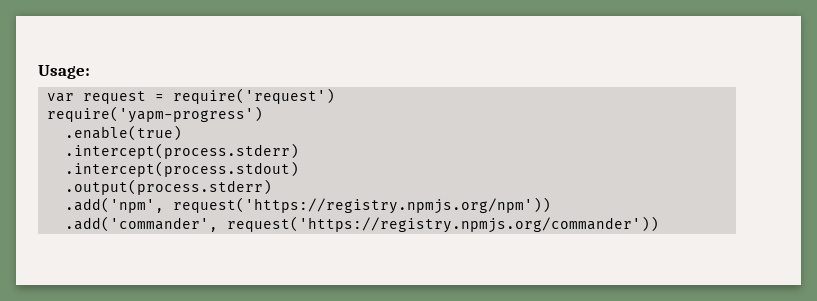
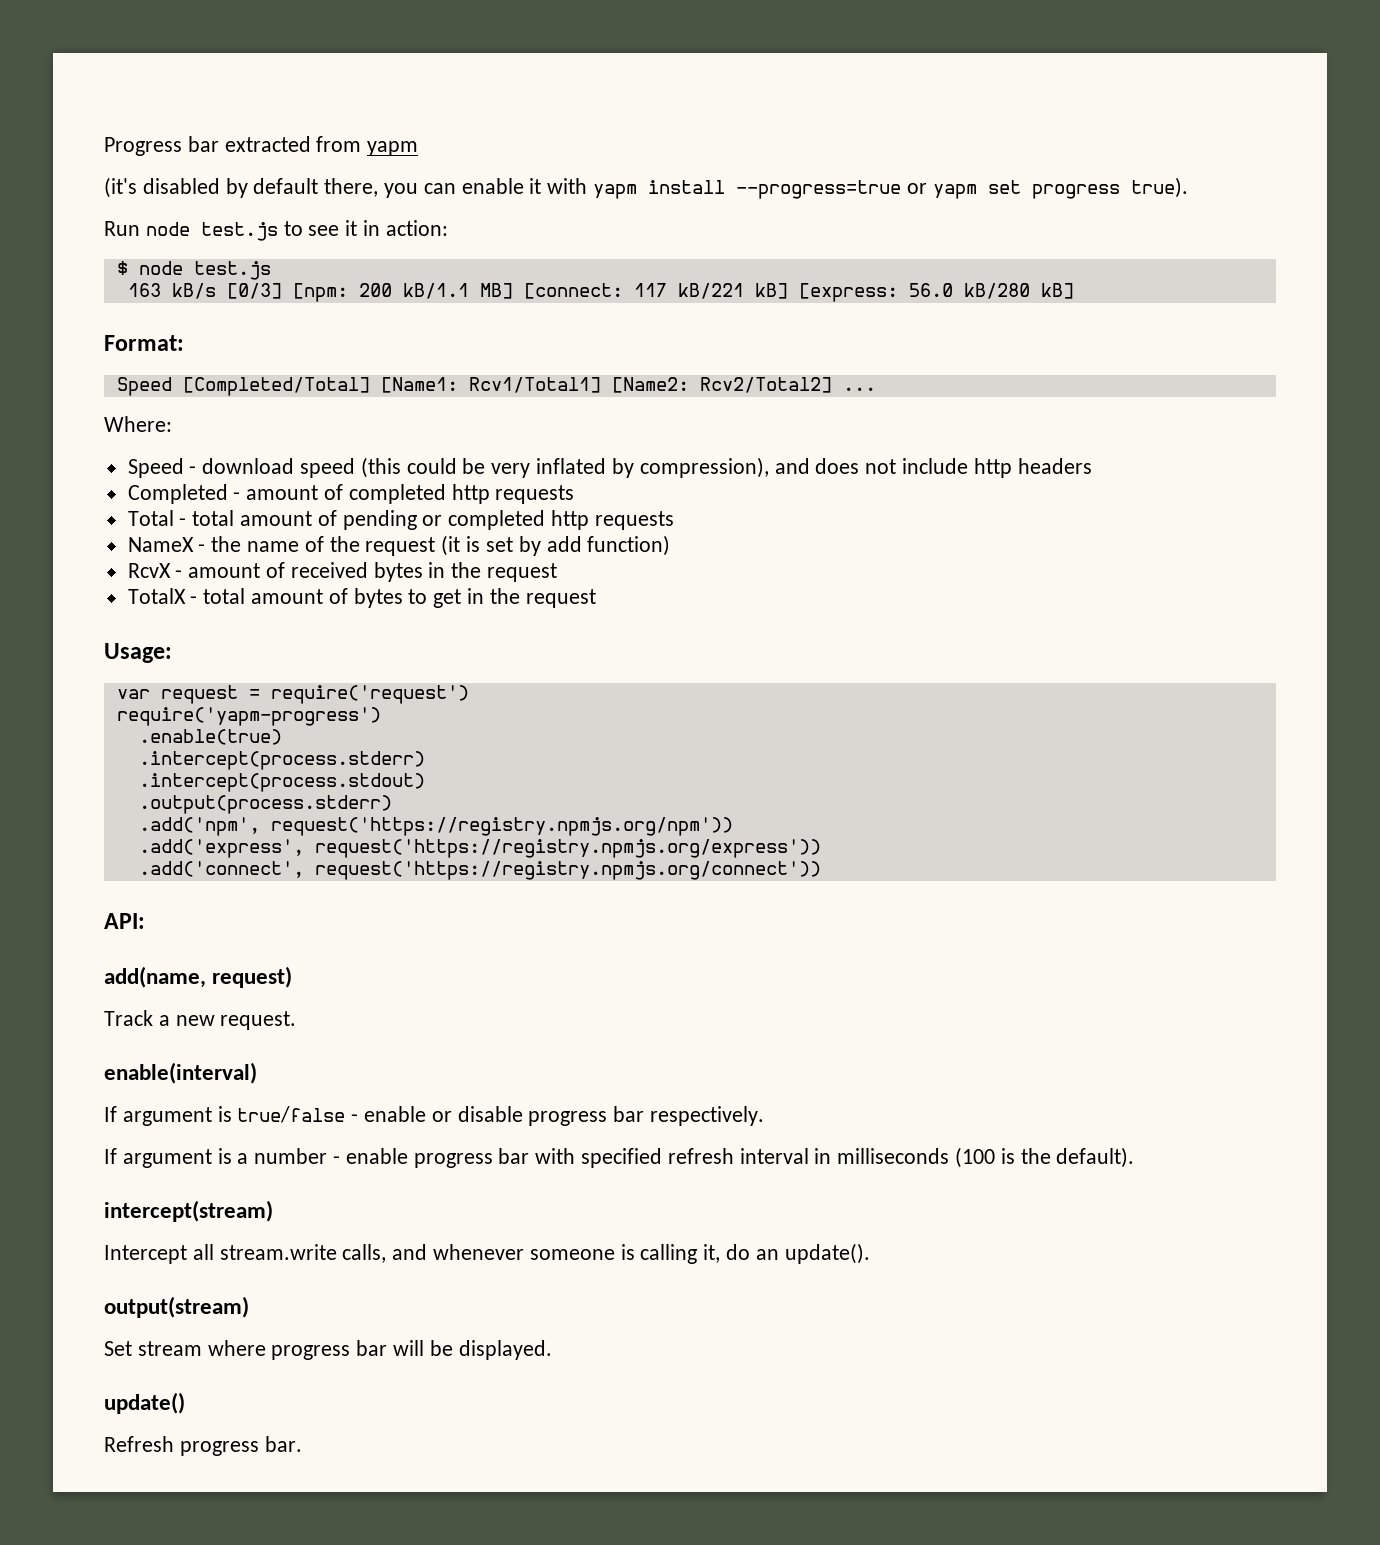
+ Progress bar extracted from yapm
+ (it's disabled by default there, you can enable it with yapm install --progress=true or yapm set progress true).
+ Run node test.js to see it in action:
+ $ node test.js
+ 163 kB/s [0/3] [npm: 200 kB/1.1 MB] [connect: 117 kB/221 kB] [express: 56.0 kB/280 kB]
+ Format:
+ Speed [Completed/Total] [Name1: Rcv1/Total1] [Name2: Rcv2/Total2] ...
+ Where:
+ Speed - download speed (this could be very inflated by compression), and does not include http headers
+ Completed - amount of completed http requests
+ Total - total amount of pending or completed http requests
+ NameX - the name of the request (it is set by add function)
+ RcvX - amount of received bytes in the request
+ TotalX - total amount of bytes to get in the request
- .add('commander', request('https://registry.npmjs.org/commander'))
+ .add('express', request('https://registry.npmjs.org/express'))
+ .add('connect', request('https://registry.npmjs.org/connect'))
+ API:
+ add(name, request)
+ Track a new request.
+ enable(interval)
+ If argument is true/false - enable or disable progress bar respectively.
+ If argument is a number - enable progress bar with specified refresh interval in milliseconds (100 is the default).
+ intercept(stream)
+ Intercept all stream.write calls, and whenever someone is calling it, do an update().
+ output(stream)
+ Set stream where progress bar will be displayed.
+ update()
+ Refresh progress bar.

